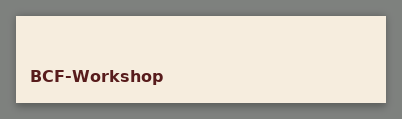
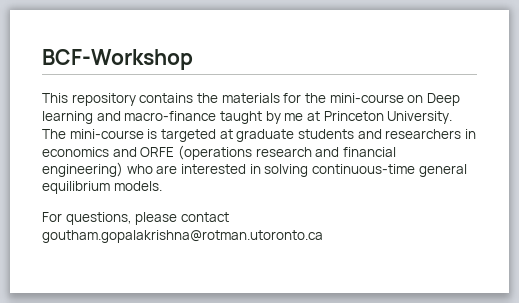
+ This repository contains the materials for the mini-course on Deep learning and macro-finance taught by me at Princeton University. The mini-course is targeted at graduate students and researchers in economics and ORFE (operations research and financial engineering) who are interested in solving continuous-time general equilibrium models.
+ For questions, please contact goutham.gopalakrishna@rotman.utoronto.ca

